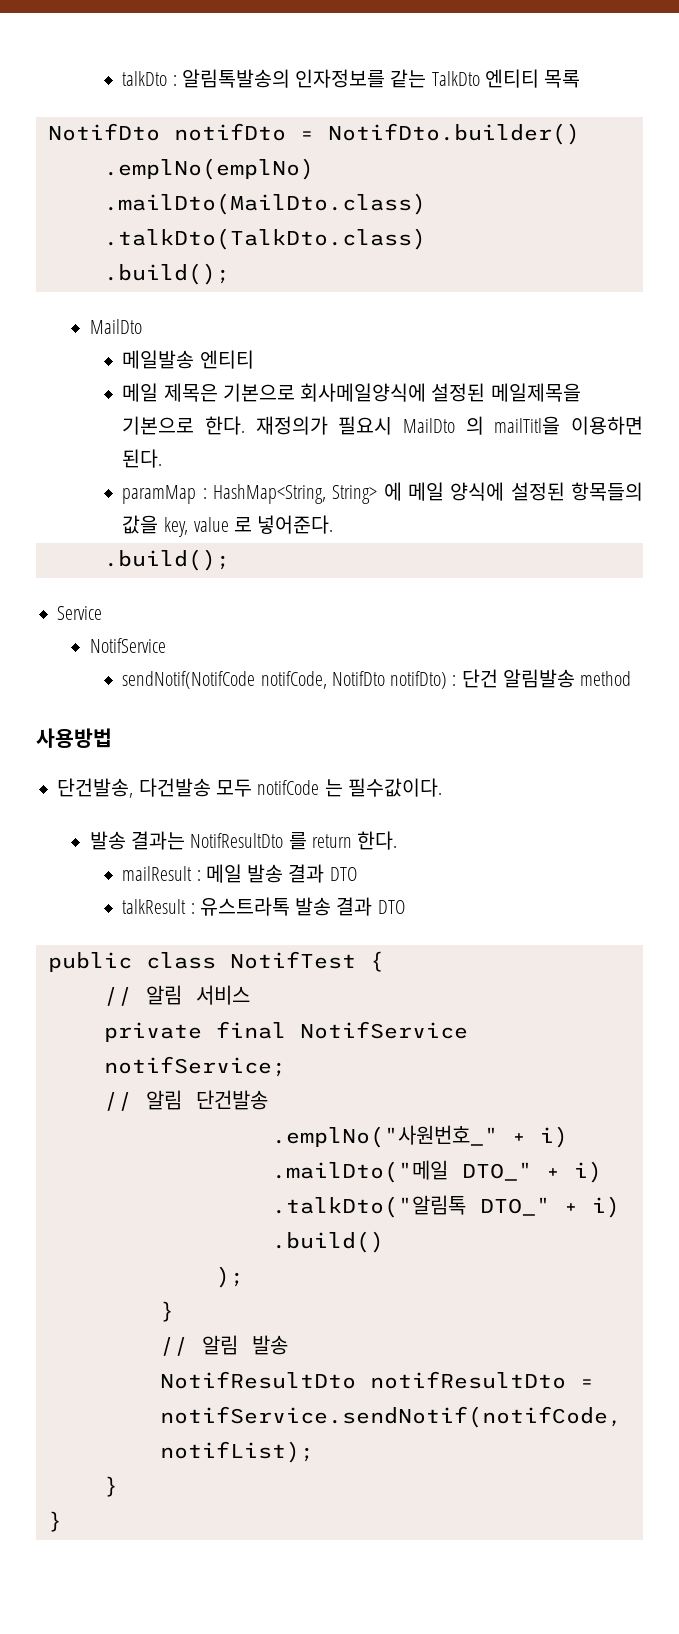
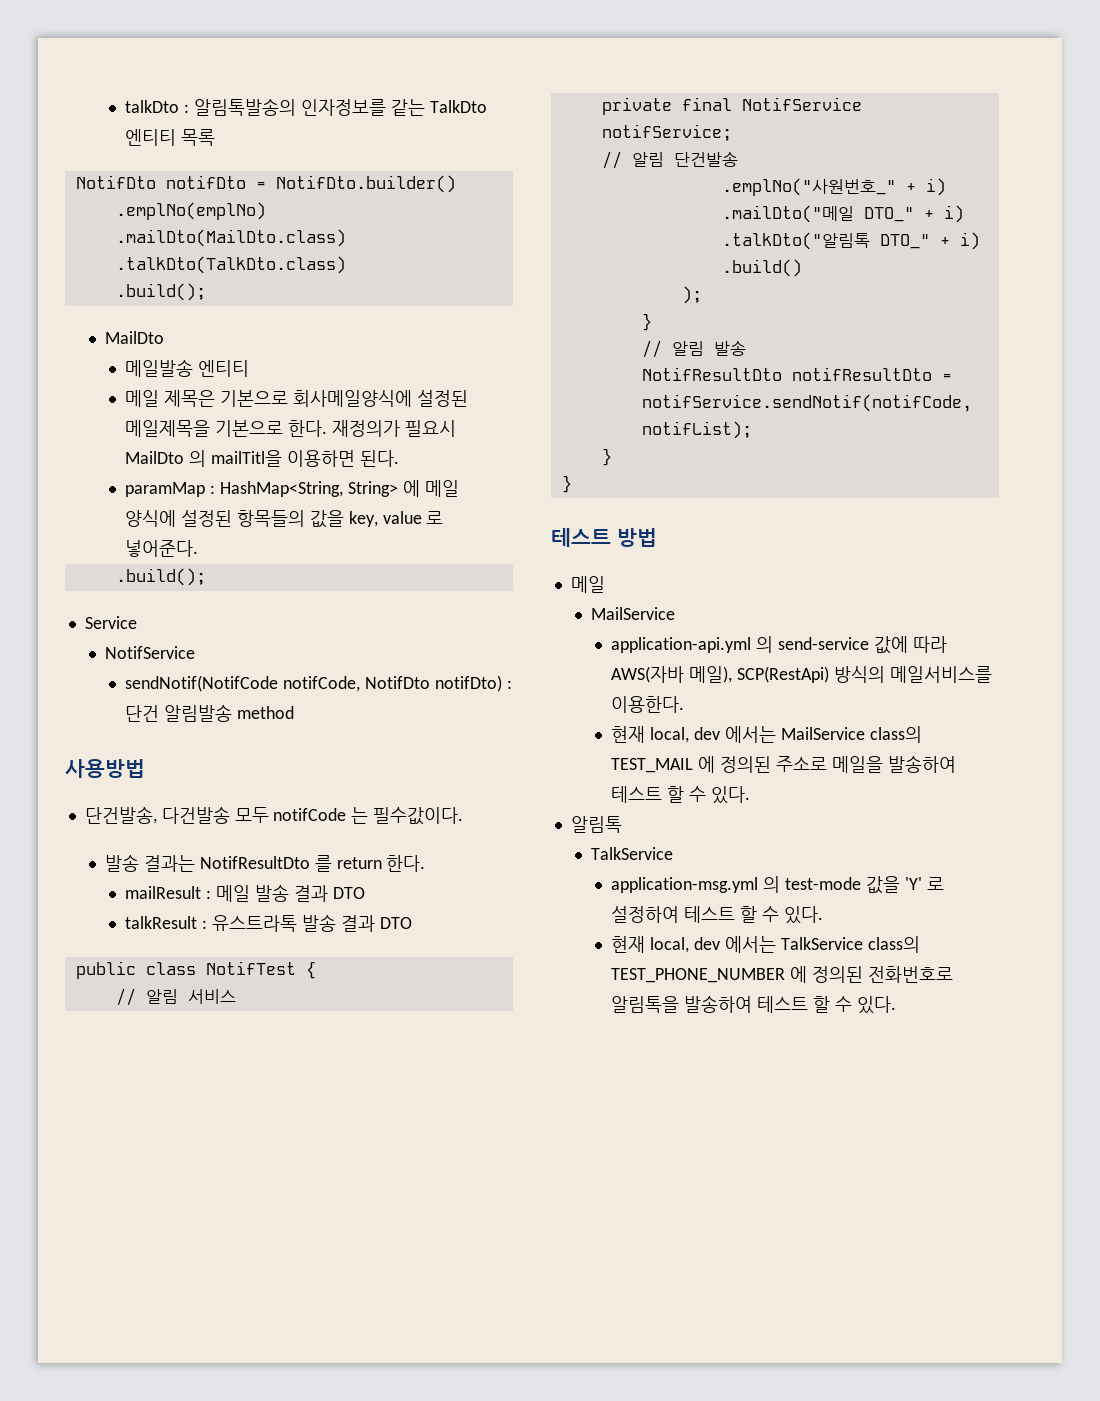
+ 테스트 방법
+ 메일
+ MailService
+ application-api.yml 의 send-service 값에 따라 AWS(자바 메일), SCP(RestApi) 방식의 메일서비스를 이용한다.
+ 현재 local, dev 에서는 MailService class의 TEST_MAIL 에 정의된 주소로 메일을 발송하여 테스트 할 수 있다.
+ 알림톡
+ TalkService
+ application-msg.yml 의 test-mode 값을 'Y' 로 설정하여 테스트 할 수 있다.
+ 현재 local, dev 에서는 TalkService class의 TEST_PHONE_NUMBER 에 정의된 전화번호로 알림톡을 발송하여 테스트 할 수 있다.

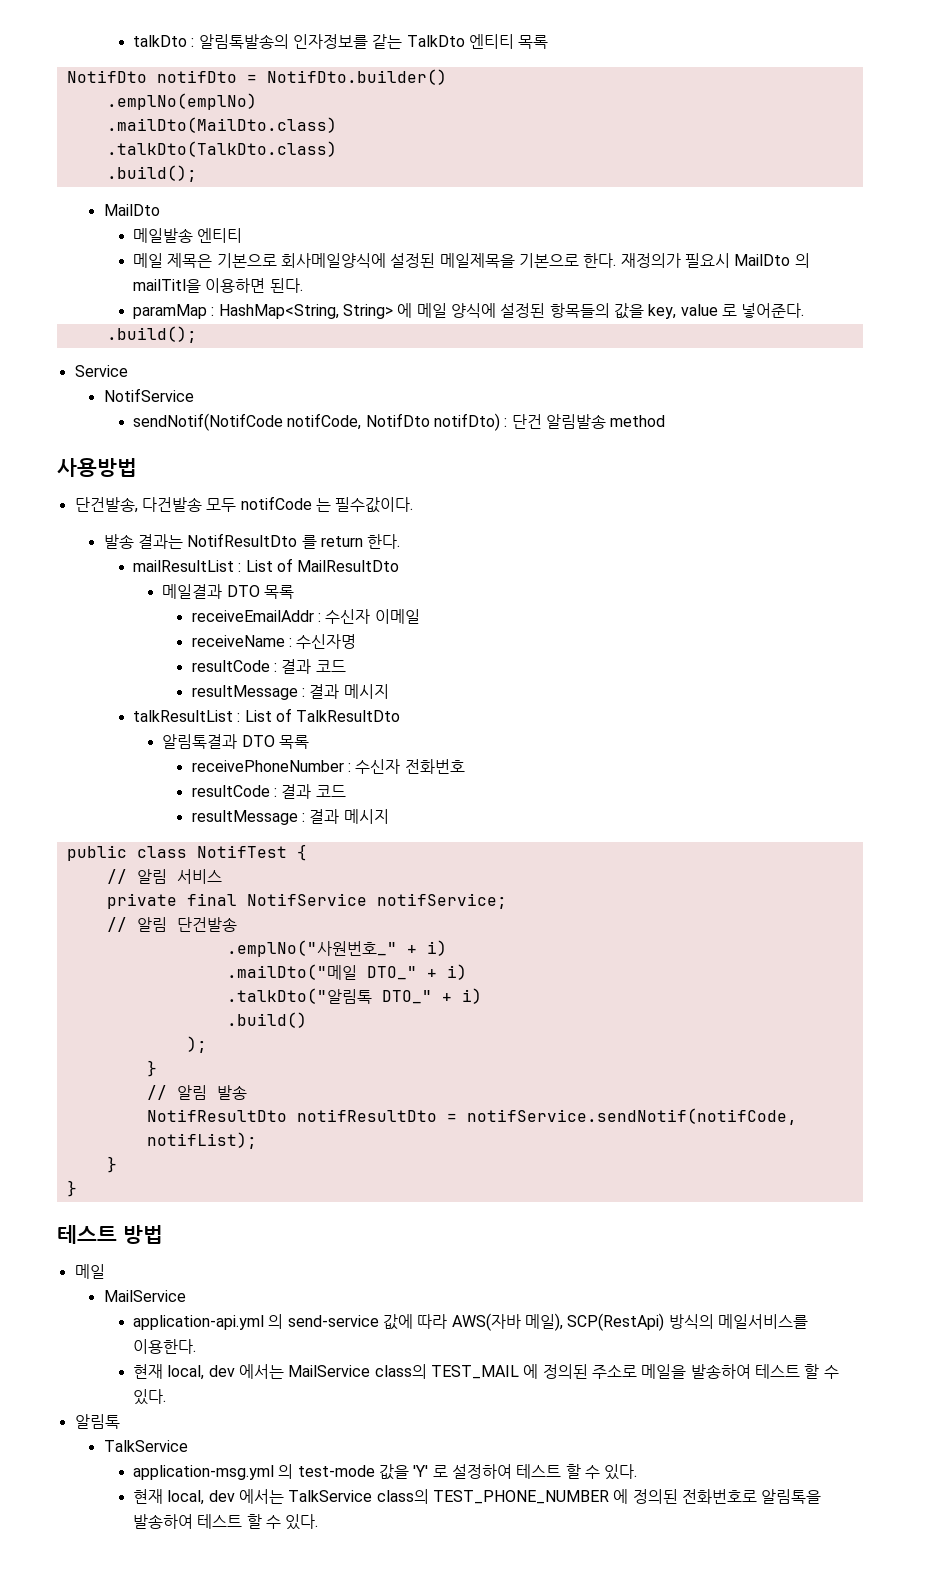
- mailResult : 메일 발송 결과 DTO
- talkResult : 유스트라톡 발송 결과 DTO
+ mailResultList : List of MailResultDto
+ 메일결과 DTO 목록
+ receiveEmailAddr : 수신자 이메일
+ receiveName : 수신자명
+ resultCode : 결과 코드
+ resultMessage : 결과 메시지
+ talkResultList : List of TalkResultDto
+ 알림톡결과 DTO 목록
+ receivePhoneNumber : 수신자 전화번호
+ resultCode : 결과 코드
+ resultMessage : 결과 메시지

